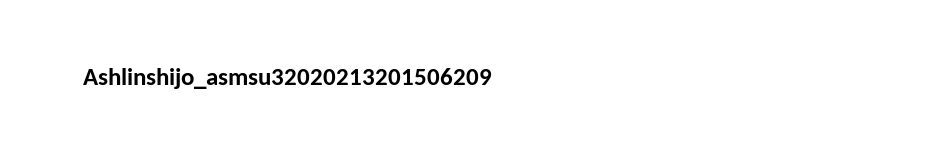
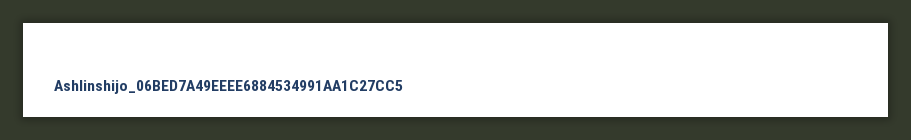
- Ashlinshijo_asmsu32020213201506209
+ Ashlinshijo_06BED7A49EEEE6884534991AA1C27CC5

